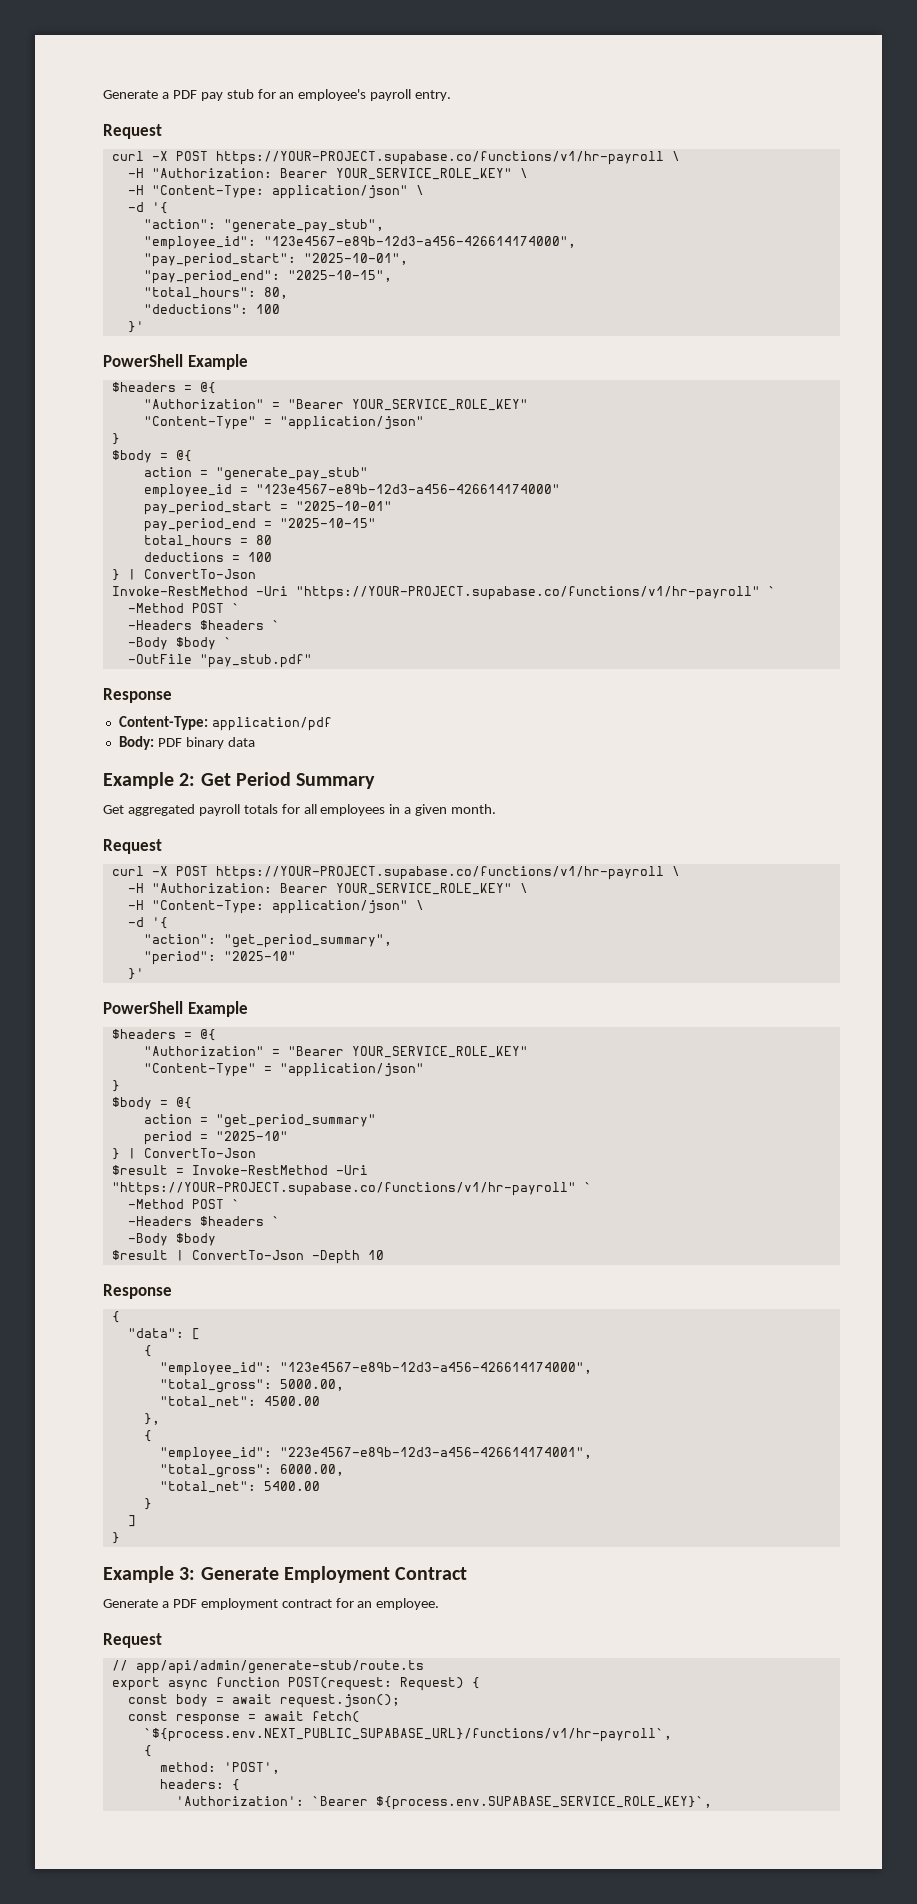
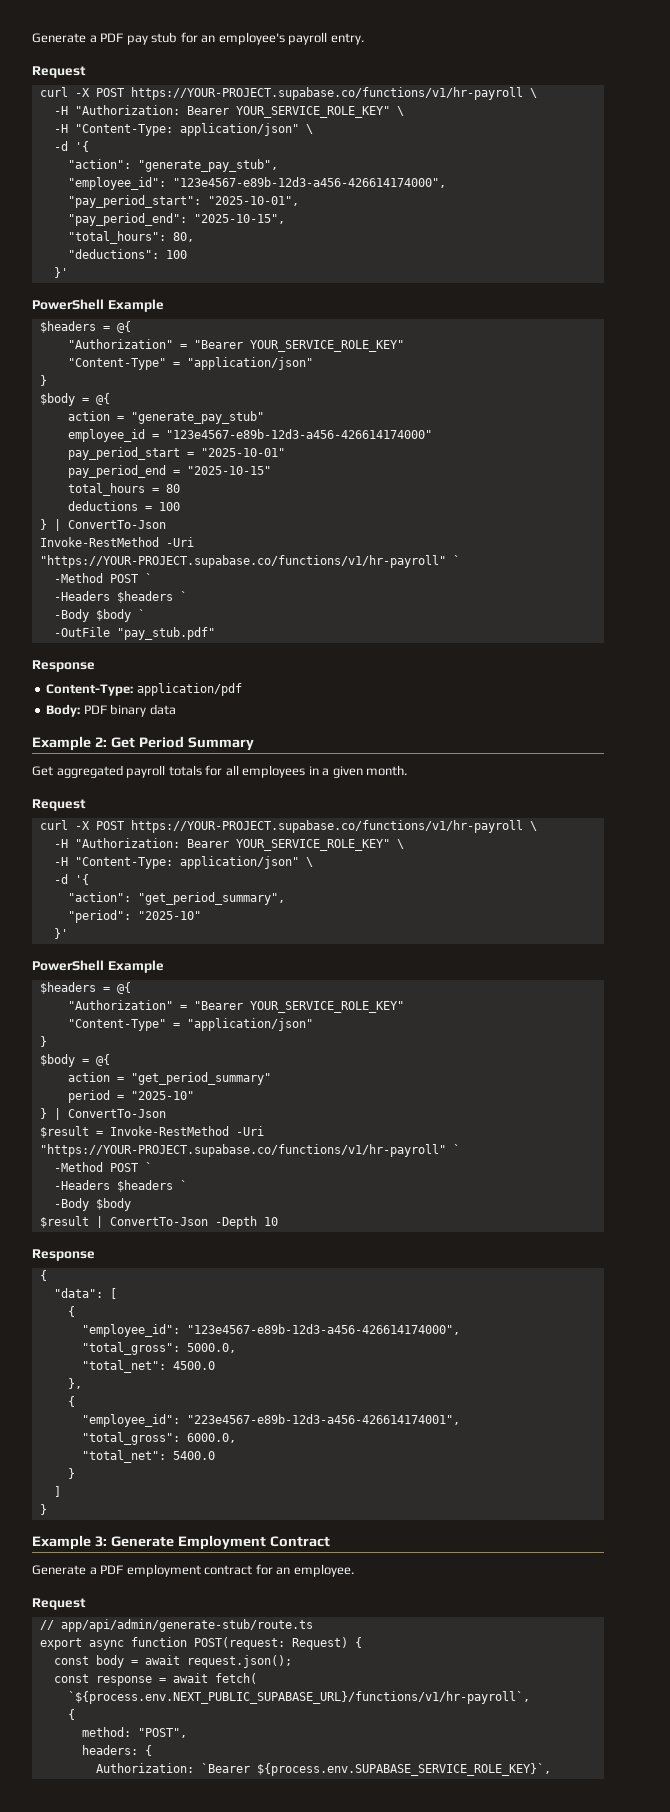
- "total_gross": 5000.00,
- "total_net": 4500.00
+ "total_gross": 5000.0,
+ "total_net": 4500.0
- "total_gross": 6000.00,
- "total_net": 5400.00
+ "total_gross": 6000.0,
+ "total_net": 5400.0
- method: 'POST',
+ method: "POST",
- 'Authorization': `Bearer ${process.env.SUPABASE_SERVICE_ROLE_KEY}`,
+ Authorization: `Bearer ${process.env.SUPABASE_SERVICE_ROLE_KEY}`,

